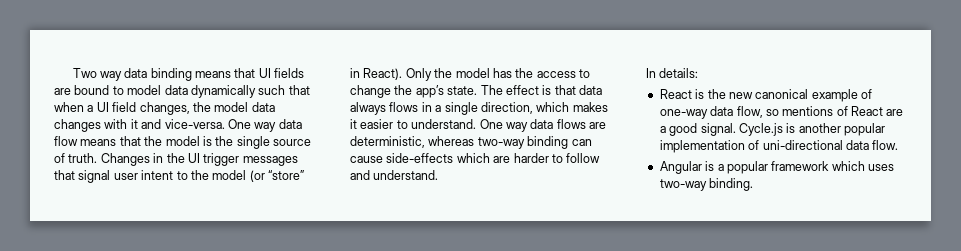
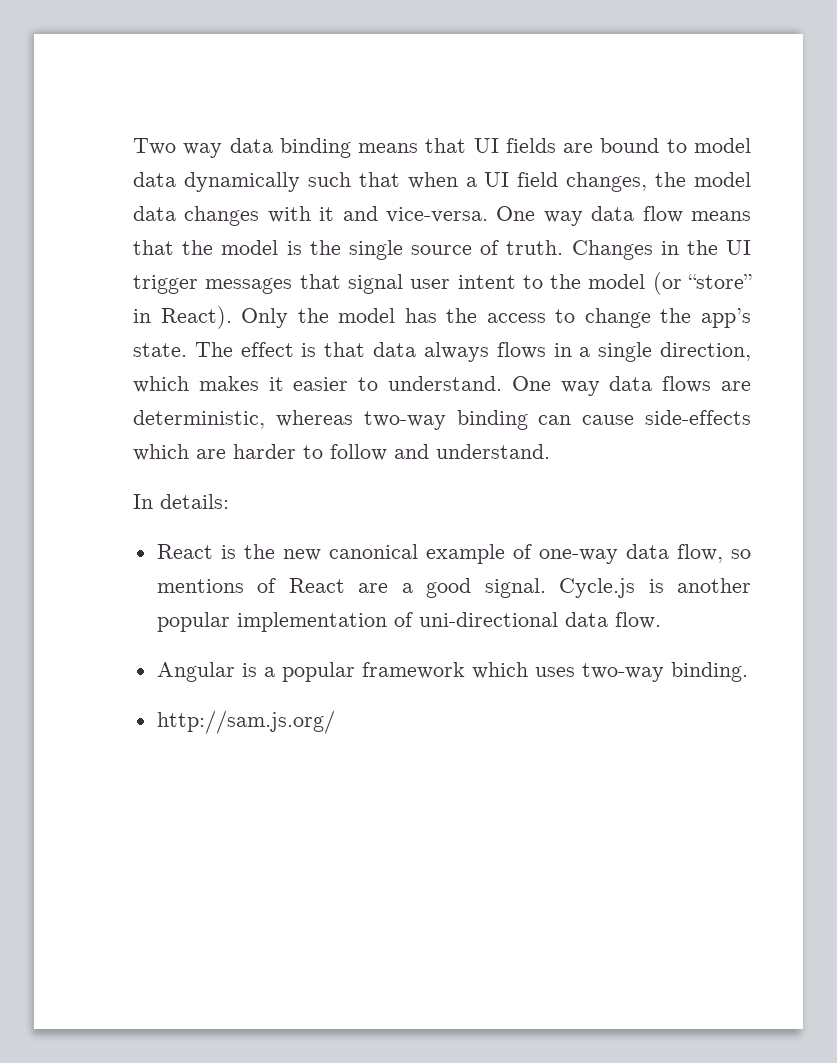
+ http://sam.js.org/

